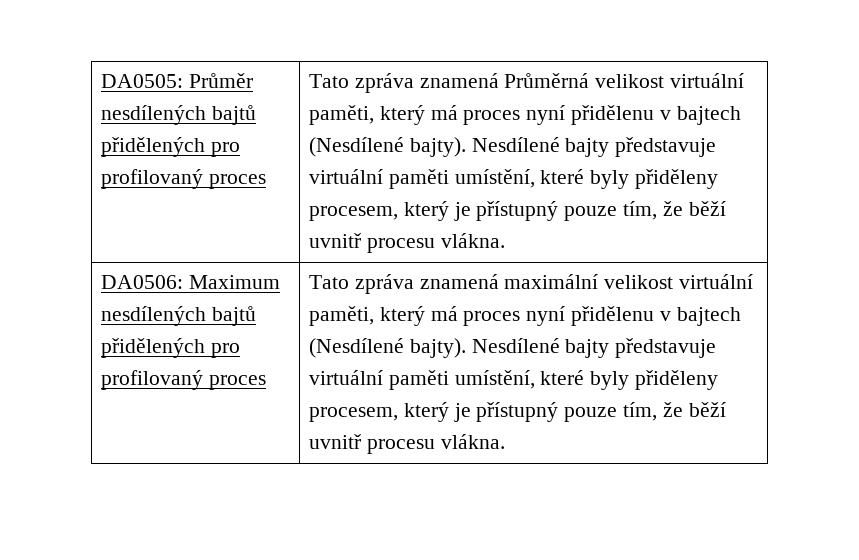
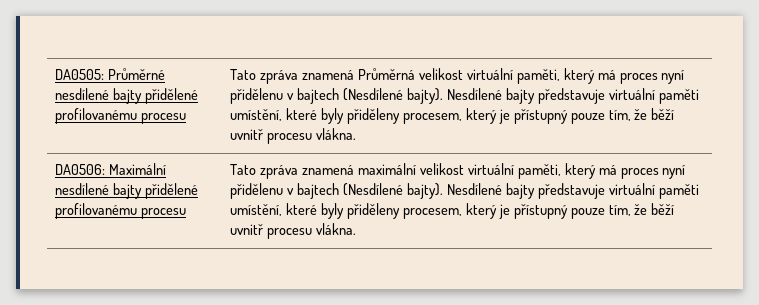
- DA0505: Průměr nesdílených bajtů přidělených pro profilovaný proces
+ DA0505: Průměrné nesdílené bajty přidělené profilovanému procesu
- DA0506: Maximum nesdílených bajtů přidělených pro profilovaný proces
+ DA0506: Maximální nesdílené bajty přidělené profilovanému procesu

